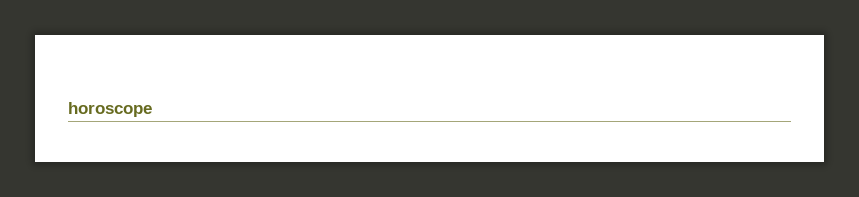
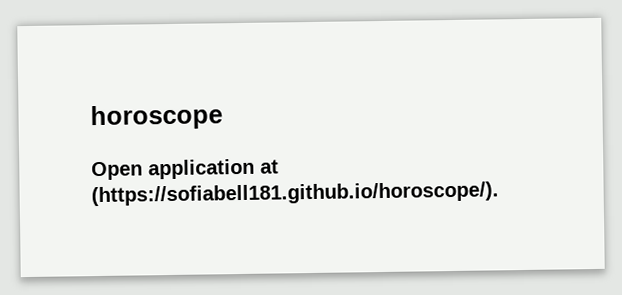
+ Open application at (https://sofiabell181.github.io/horoscope/).

